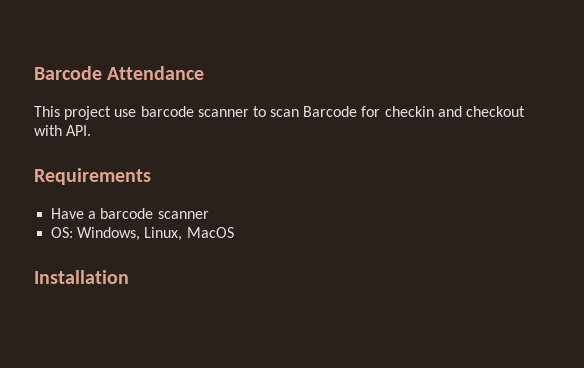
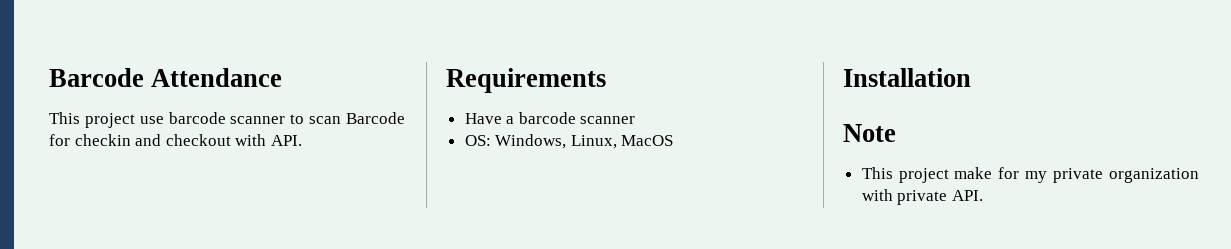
+ Note
+ This project make for my private organization with private API.

